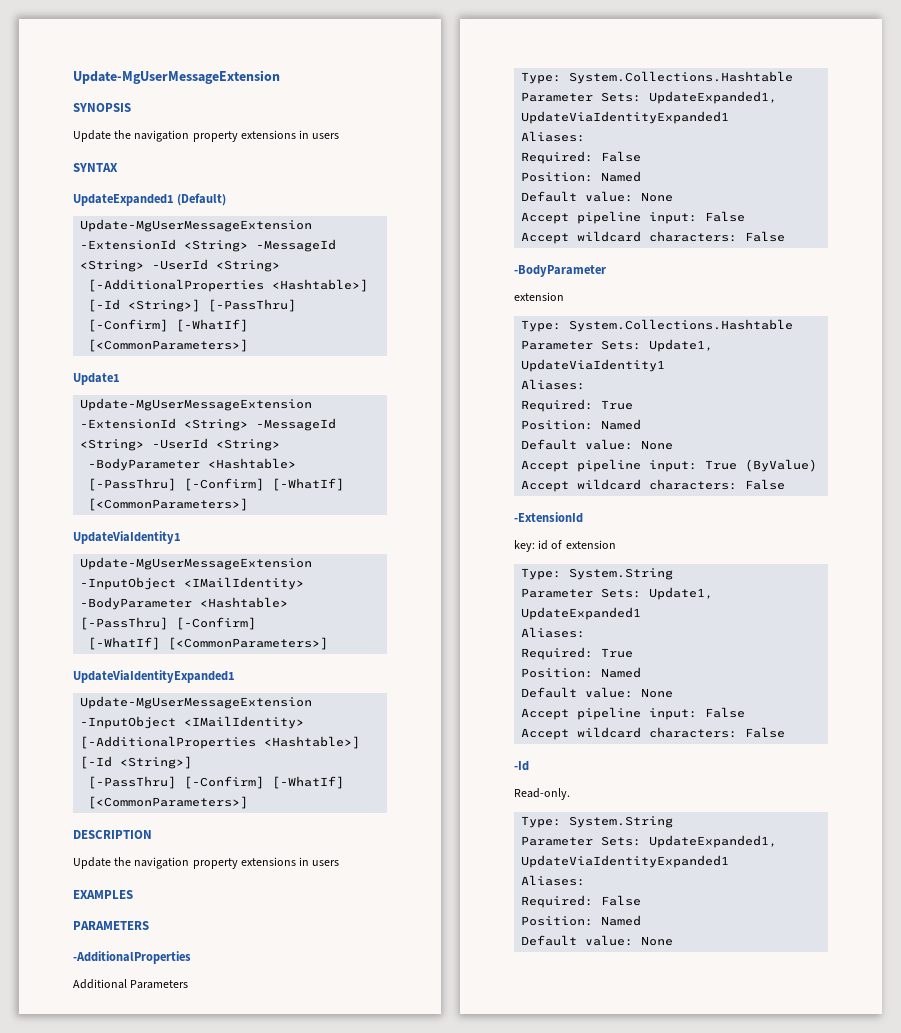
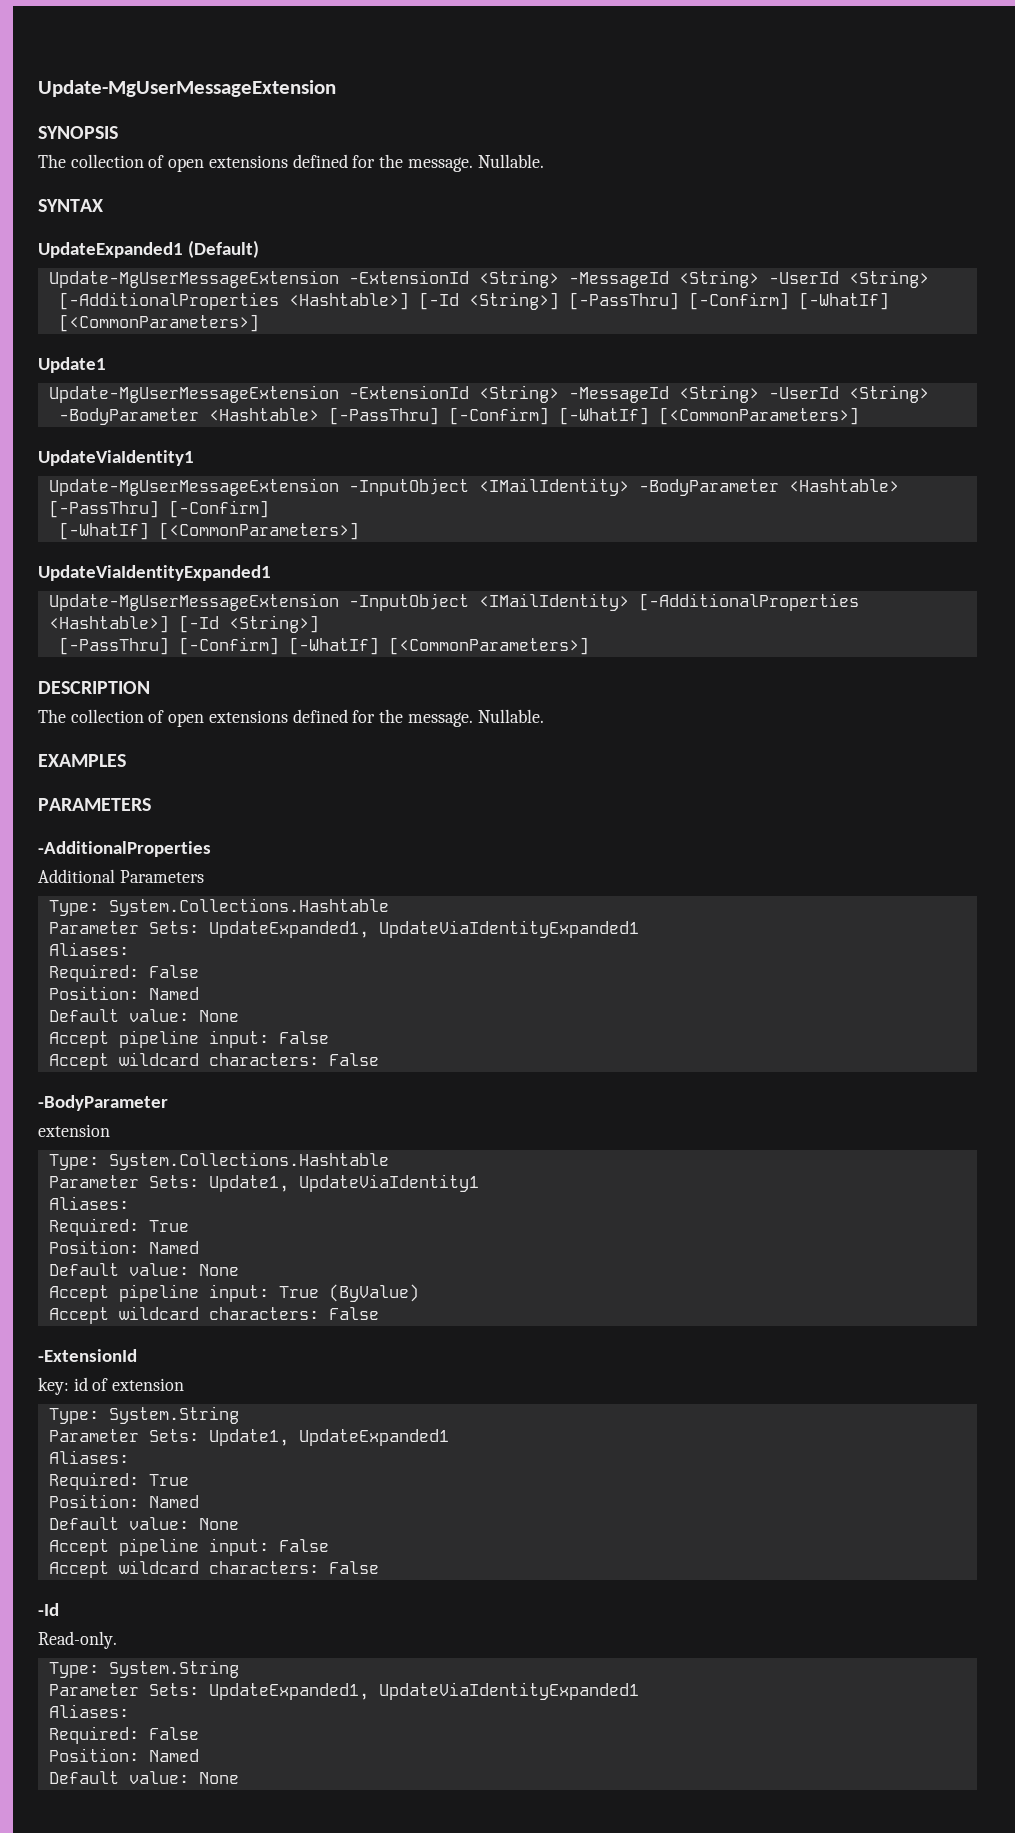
  SYNOPSIS
- Update the navigation property extensions in users
+ The collection of open extensions defined for the message. Nullable.
  DESCRIPTION
- Update the navigation property extensions in users
+ The collection of open extensions defined for the message. Nullable.

